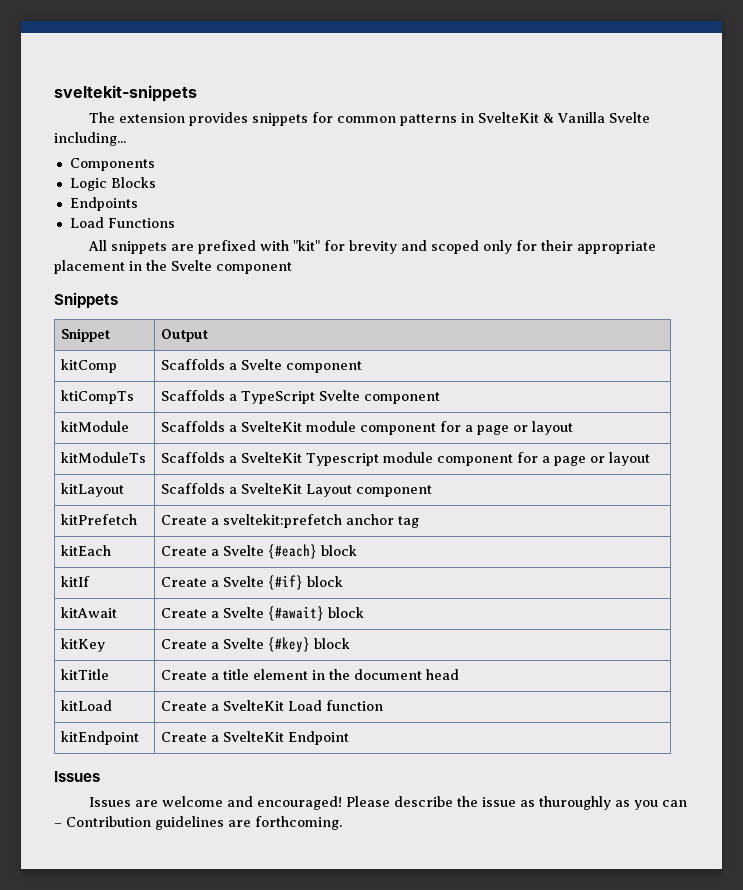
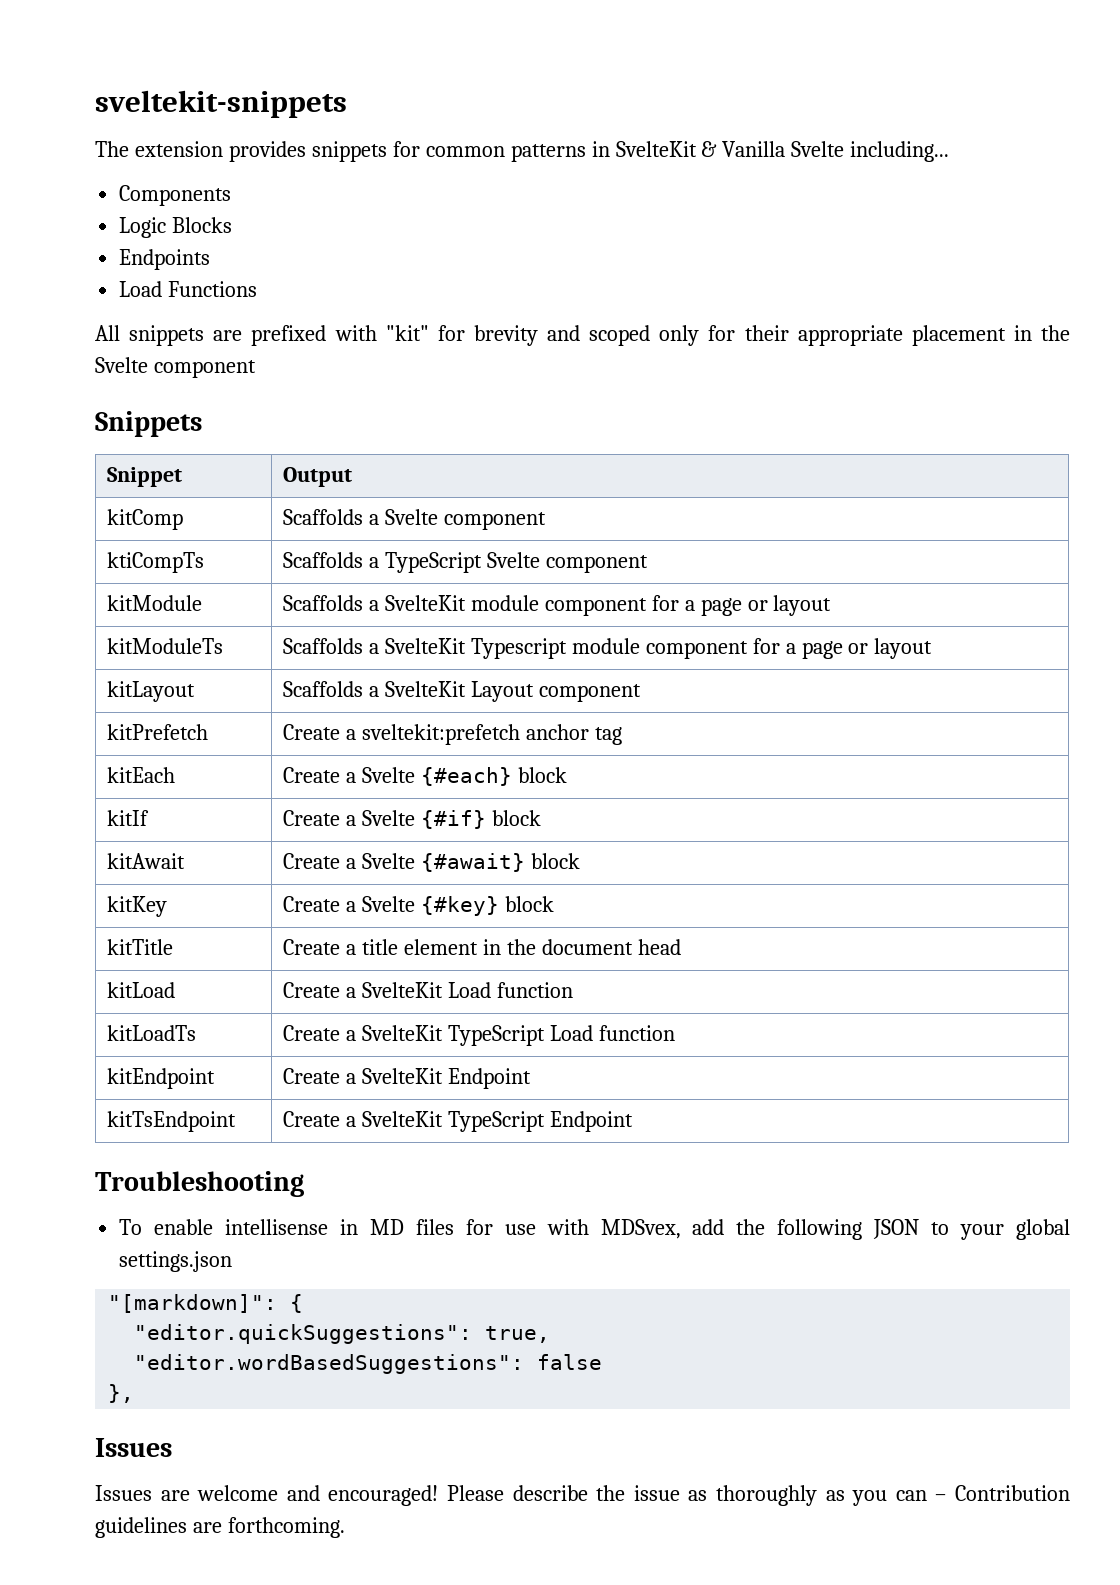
+ kitLoadTs | Create a SvelteKit TypeScript Load function
+ kitTsEndpoint | Create a SvelteKit TypeScript Endpoint
+ Troubleshooting
+ To enable intellisense in MD files for use with MDSvex, add the following JSON to your global settings.json
+ "[markdown]": {
+ "editor.quickSuggestions": true,
+ "editor.wordBasedSuggestions": false
+ },
- Please describe the issue as thuroughly as you can – Contribution guidelines are forthcoming.
+ Please describe the issue as thoroughly as you can – Contribution guidelines are forthcoming.

